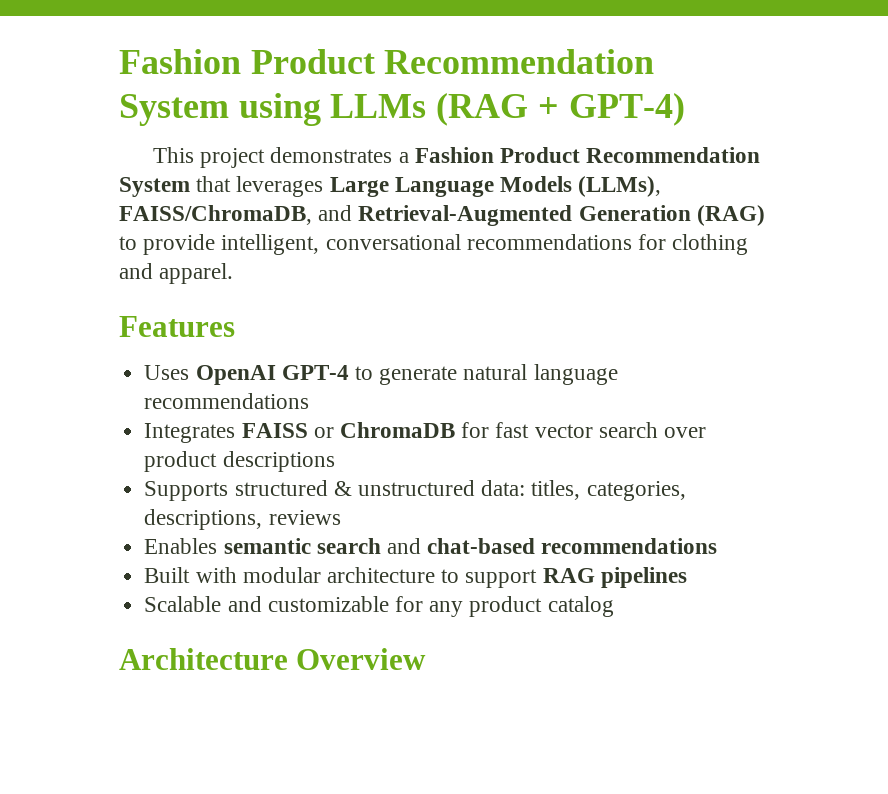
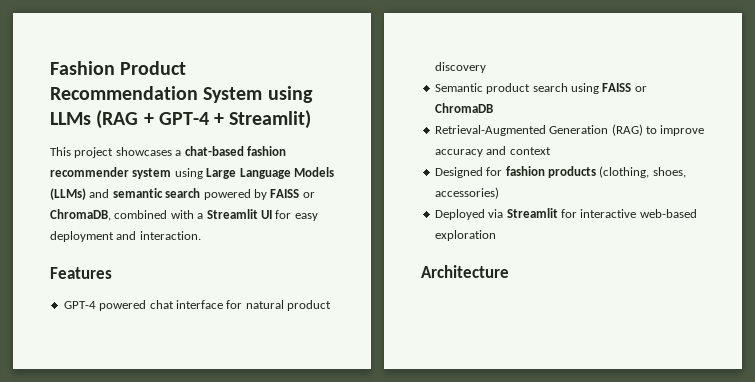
- Fashion Product Recommendation System using LLMs (RAG + GPT-4)
+ Fashion Product Recommendation System using LLMs (RAG + GPT-4 + Streamlit)
- This project demonstrates a Fashion Product Recommendation System that leverages Large Language Models (LLMs), FAISS/ChromaDB, and Retrieval-Augmented Generation (RAG) to provide intelligent, conversational recommendations for clothing and apparel.
+ This project showcases a chat-based fashion recommender system using Large Language Models (LLMs) and semantic search powered by FAISS or ChromaDB, combined with a Streamlit UI for easy deployment and interaction.
  Features
- Uses OpenAI GPT-4 to generate natural language recommendations
- Integrates FAISS or ChromaDB for fast vector search over product descriptions
- Supports structured & unstructured data: titles, categories, descriptions, reviews
- Enables semantic search and chat-based recommendations
- Built with modular architecture to support RAG pipelines
- Scalable and customizable for any product catalog
+ GPT-4 powered chat interface for natural product discovery
+ Semantic product search using FAISS or ChromaDB
+ Retrieval-Augmented Generation (RAG) to improve accuracy and context
+ Designed for fashion products (clothing, shoes, accessories)
+ Deployed via Streamlit for interactive web-based exploration
- Architecture Overview
+ Architecture

